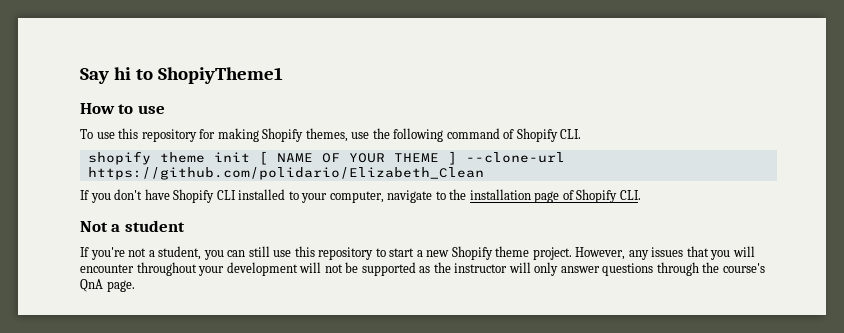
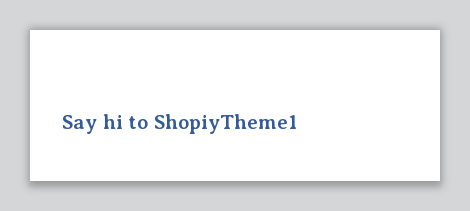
- How to use
- To use this repository for making Shopify themes, use the following command of Shopify CLI.
- shopify theme init [ NAME OF YOUR THEME ] --clone-url https://github.com/polidario/Elizabeth_Clean
- If you don't have Shopify CLI installed to your computer, navigate to the installation page of Shopify CLI.
- Not a student
- If you're not a student, you can still use this repository to start a new Shopify theme project. However, any issues that you will encounter throughout your development will not be supported as the instructor will only answer questions through the course's QnA page.

